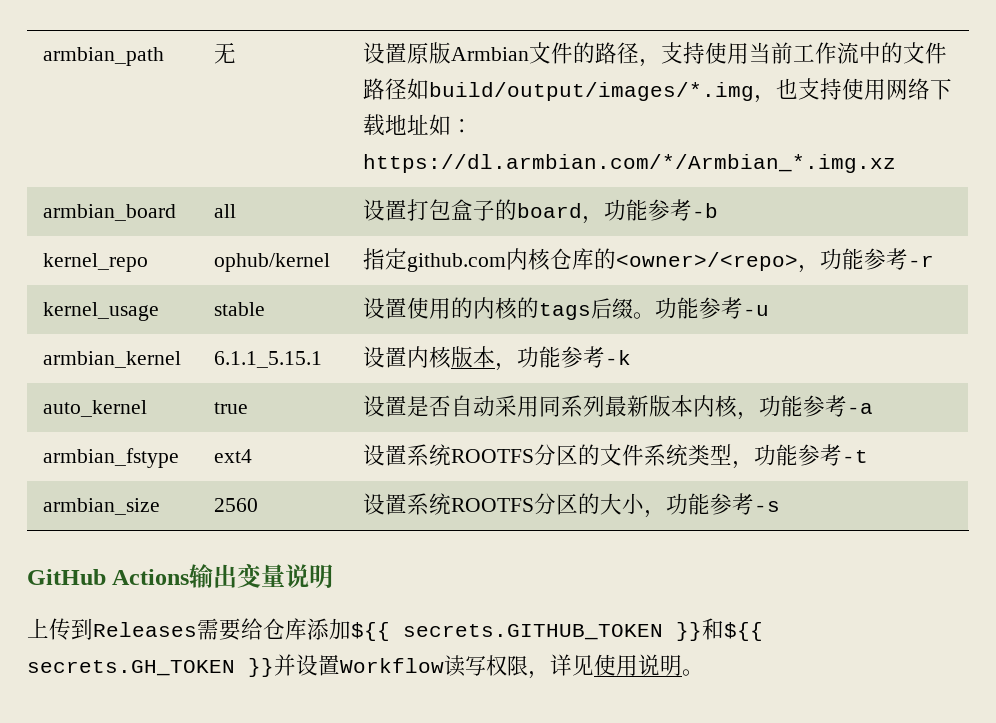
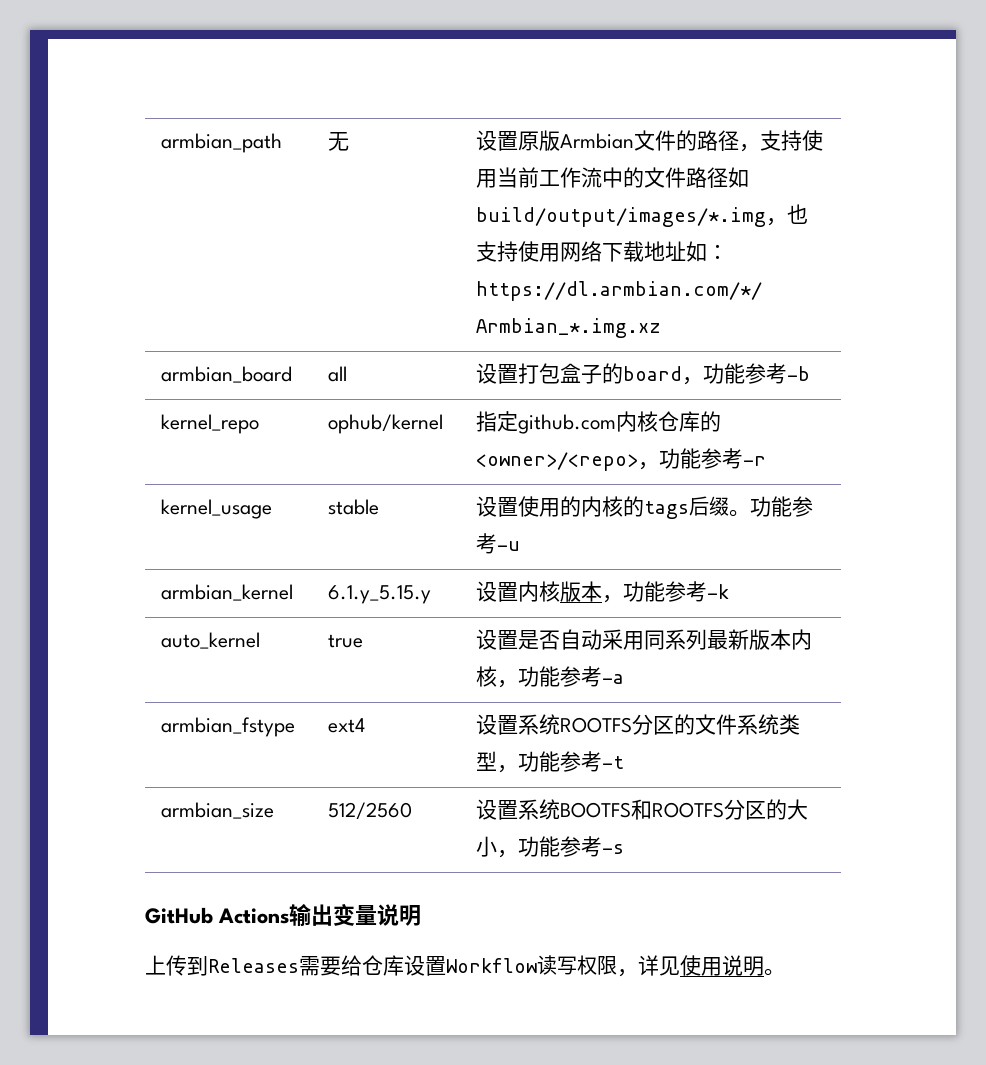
- armbian_kernel | 6.1.1_5.15.1 | 设置内核版本，功能参考-k
+ armbian_kernel | 6.1.y_5.15.y | 设置内核版本，功能参考-k
- armbian_size | 2560 | 设置系统ROOTFS分区的大小，功能参考-s
+ armbian_size | 512/2560 | 设置系统BOOTFS和ROOTFS分区的大小，功能参考-s
- 上传到Releases需要给仓库添加${{ secrets.GITHUB_TOKEN }}和${{ secrets.GH_TOKEN }}并设置Workflow读写权限，详见使用说明。
+ 上传到Releases需要给仓库设置Workflow读写权限，详见使用说明。

